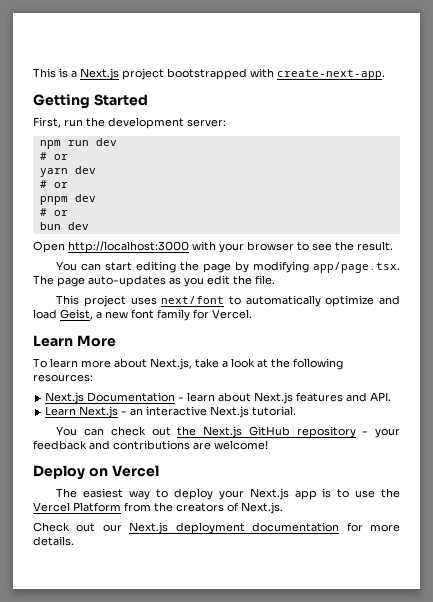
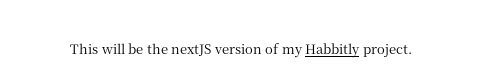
- This is a Next.js project bootstrapped with create-next-app.
- Getting Started
- First, run the development server:
- npm run dev
- # or
- yarn dev
- # or
- pnpm dev
- # or
- bun dev
- Open http://localhost:3000 with your browser to see the result.
- You can start editing the page by modifying app/page.tsx. The page auto-updates as you edit the file.
- This project uses next/font to automatically optimize and load Geist, a new font family for Vercel.
- Learn More
- To learn more about Next.js, take a look at the following resources:
- Next.js Documentation - learn about Next.js features and API.
- Learn Next.js - an interactive Next.js tutorial.
- You can check out the Next.js GitHub repository - your feedback and contributions are welcome!
- Deploy on Vercel
- The easiest way to deploy your Next.js app is to use the Vercel Platform from the creators of Next.js.
- Check out our Next.js deployment documentation for more details.
+ This will be the nextJS version of my Habbitly project.

